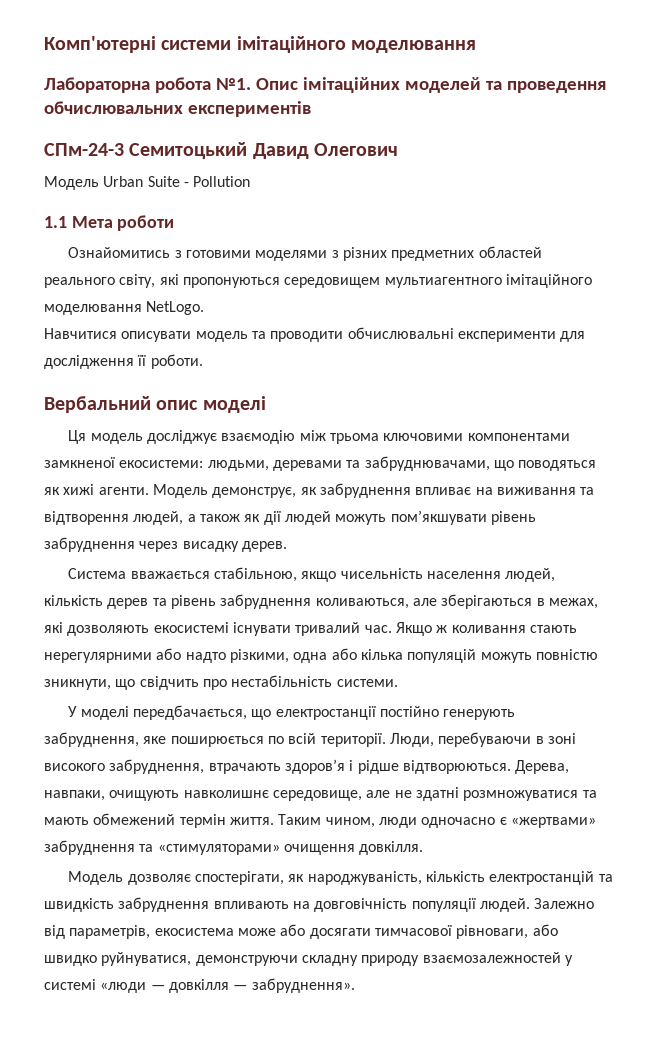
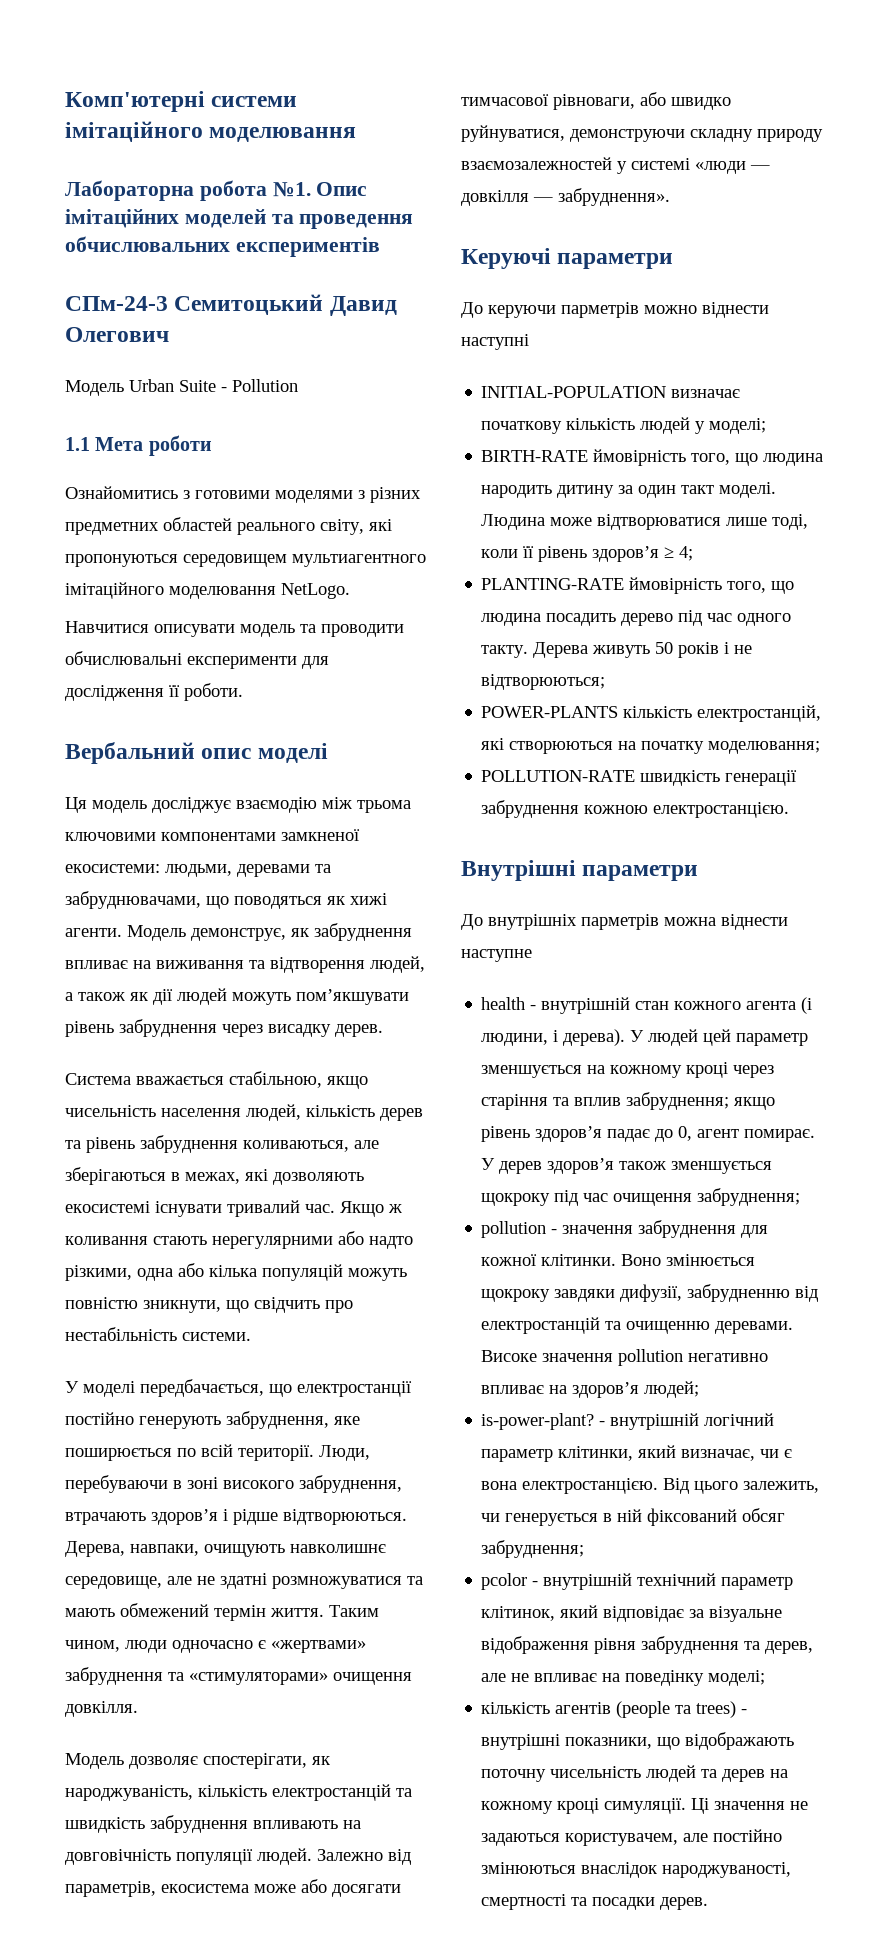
+ Керуючі параметри
+ До керуючи парметрів можно віднести наступні
+ INITIAL-POPULATION визначає початкову кількість людей у моделі;
+ BIRTH-RATE ймовірність того, що людина народить дитину за один такт моделі. Людина може відтворюватися лише тоді, коли її рівень здоров’я ≥ 4;
+ PLANTING-RATE ймовірність того, що людина посадить дерево під час одного такту. Дерева живуть 50 років і не відтворюються;
+ POWER-PLANTS кількість електростанцій, які створюються на початку моделювання;
+ POLLUTION-RATE швидкість генерації забруднення кожною електростанцією.
+ Внутрішні параметри
+ До внутрішніх парметрів можна віднести наступне
+ health - внутрішній стан кожного агента (і людини, і дерева). У людей цей параметр зменшується на кожному кроці через старіння та вплив забруднення; якщо рівень здоров’я падає до 0, агент помирає. У дерев здоров’я також зменшується щокроку під час очищення забруднення;
+ pollution - значення забруднення для кожної клітинки. Воно змінюється щокроку завдяки дифузії, забрудненню від електростанцій та очищенню деревами. Високе значення pollution негативно впливає на здоров’я людей;
+ is-power-plant? - внутрішній логічний параметр клітинки, який визначає, чи є вона електростанцією. Від цього залежить, чи генерується в ній фіксований обсяг забруднення;
+ pcolor - внутрішній технічний параметр клітинок, який відповідає за візуальне відображення рівня забруднення та дерев, але не впливає на поведінку моделі;
+ кількість агентів (people та trees) - внутрішні показники, що відображають поточну чисельність людей та дерев на кожному кроці симуляції. Ці значення не задаються користувачем, але постійно змінюються внаслідок народжуваності, смертності та посадки дерев.

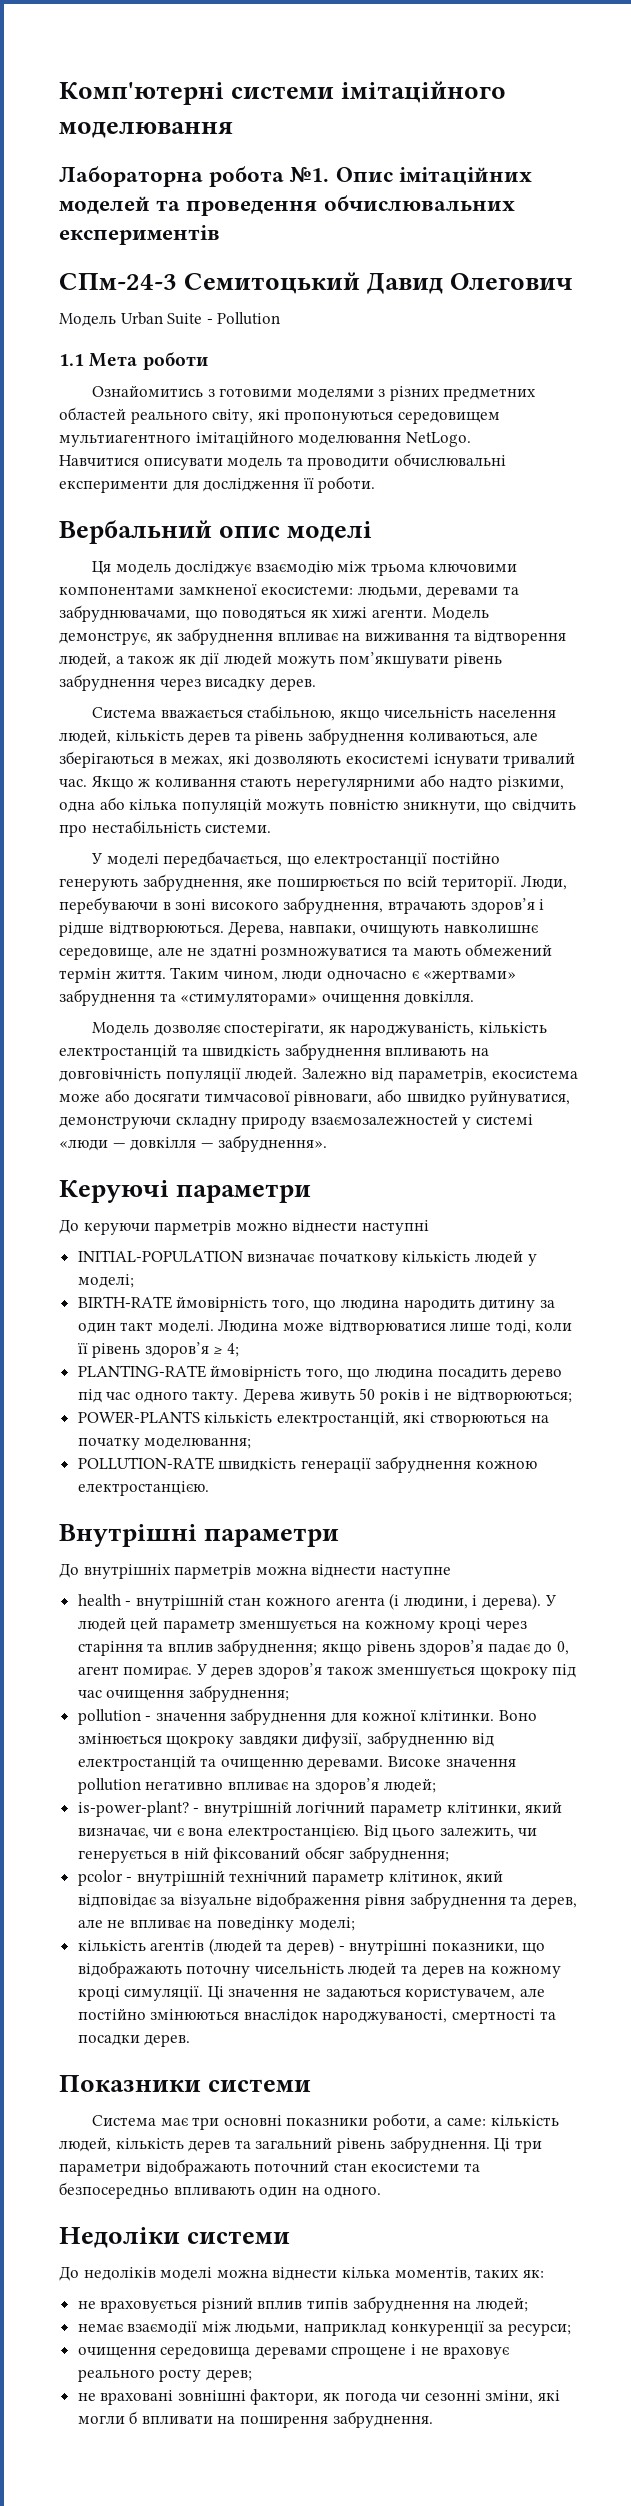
- кількість агентів (people та trees) - внутрішні показники, що відображають поточну чисельність людей та дерев на кожному кроці симуляції.
+ кількість агентів (людей та дерев) - внутрішні показники, що відображають поточну чисельність людей та дерев на кожному кроці симуляції.
+ Показники системи
+ Система має три основні показники роботи, а саме: кількість людей, кількість дерев та загальний рівень забруднення. Ці три параметри відображають поточний стан екосистеми та безпосередньо впливають один на одного.
+ Недоліки системи
+ До недоліків моделі можна віднести кілька моментів, таких як:
+ не враховується різний вплив типів забруднення на людей;
+ немає взаємодії між людьми, наприклад конкуренції за ресурси;
+ очищення середовища деревами спрощене і не враховує реального росту дерев;
+ не враховані зовнішні фактори, як погода чи сезонні зміни, які могли б впливати на поширення забруднення.

